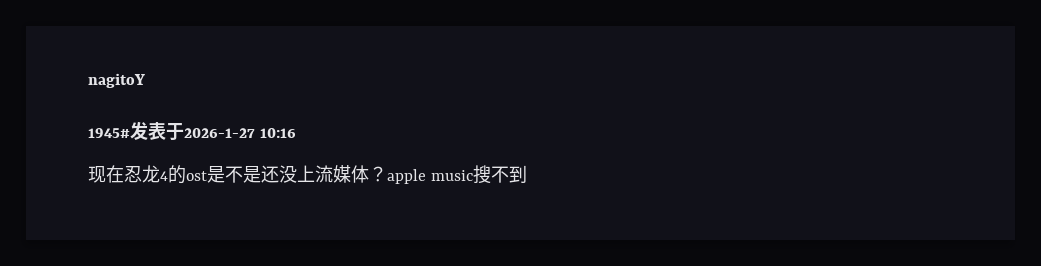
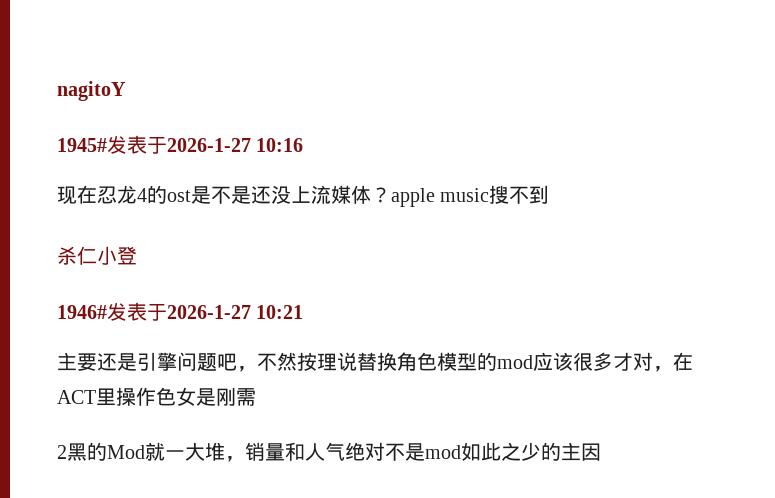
+ 杀仁小登
+ 1946#发表于2026-1-27 10:21
+ 主要还是引擎问题吧，不然按理说替换角色模型的mod应该很多才对，在ACT里操作色女是刚需
+ 2黑的Mod就一大堆，销量和人气绝对不是mod如此之少的主因

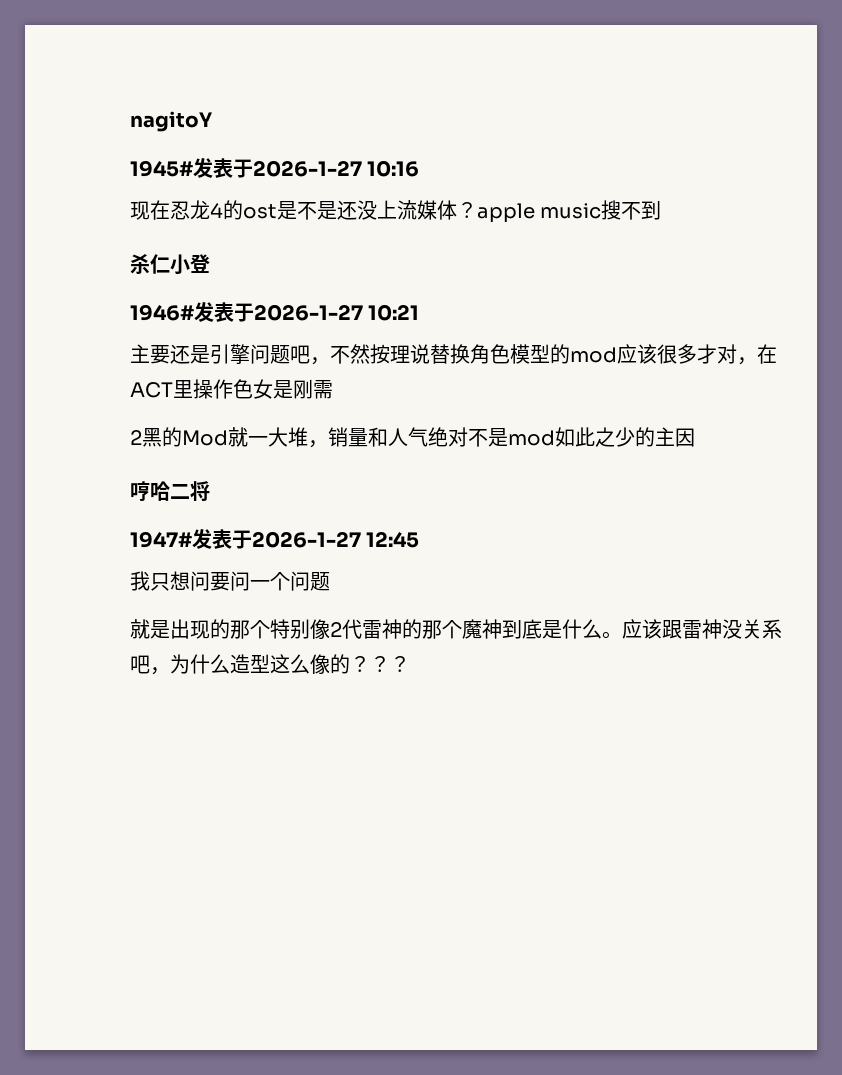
+ 哼哈二将
+ 1947#发表于2026-1-27 12:45
+ 我只想问要问一个问题
+ 就是出现的那个特别像2代雷神的那个魔神到底是什么。应该跟雷神没关系吧，为什么造型这么像的？？？

